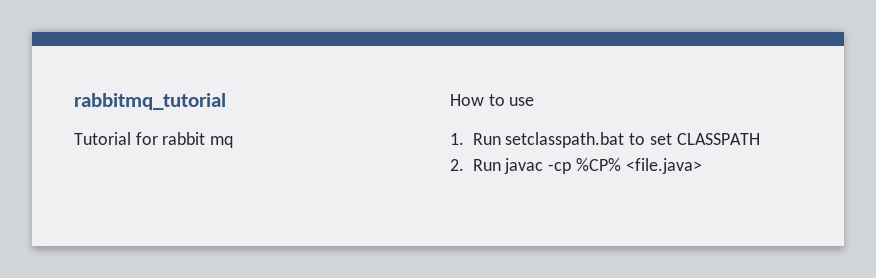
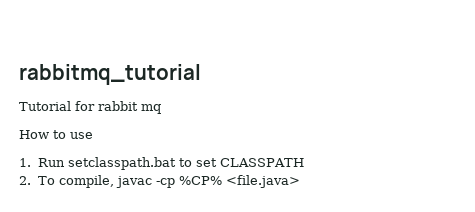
- 2. Run javac -cp %CP% <file.java>
+ 2. To compile, javac -cp %CP% <file.java>

